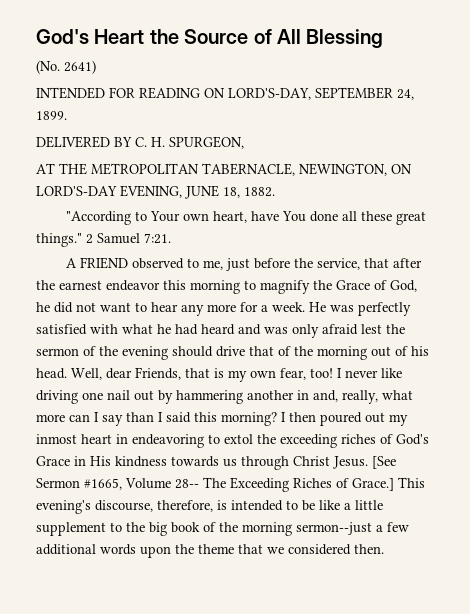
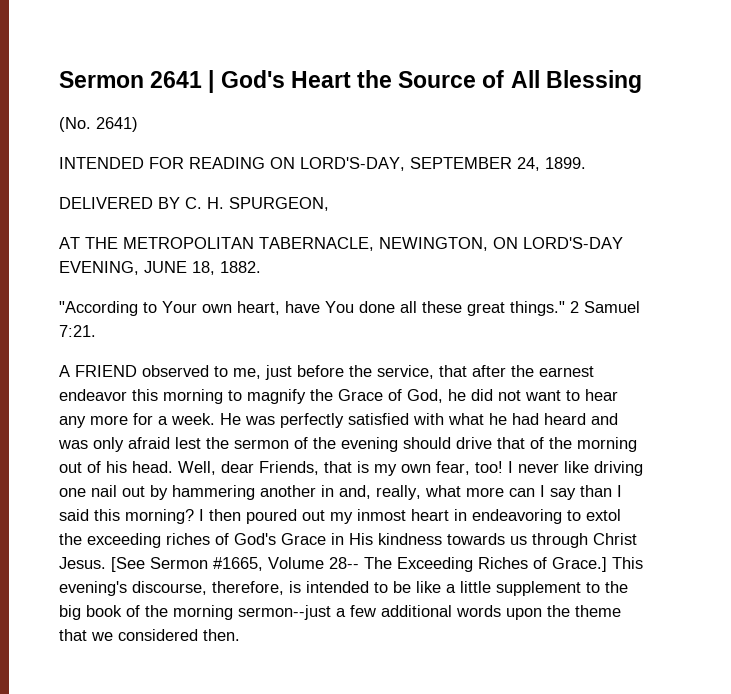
- God's Heart the Source of All Blessing
+ Sermon 2641 | God's Heart the Source of All Blessing

